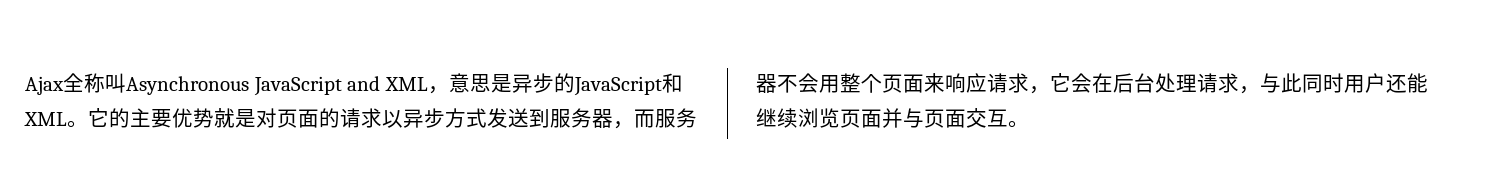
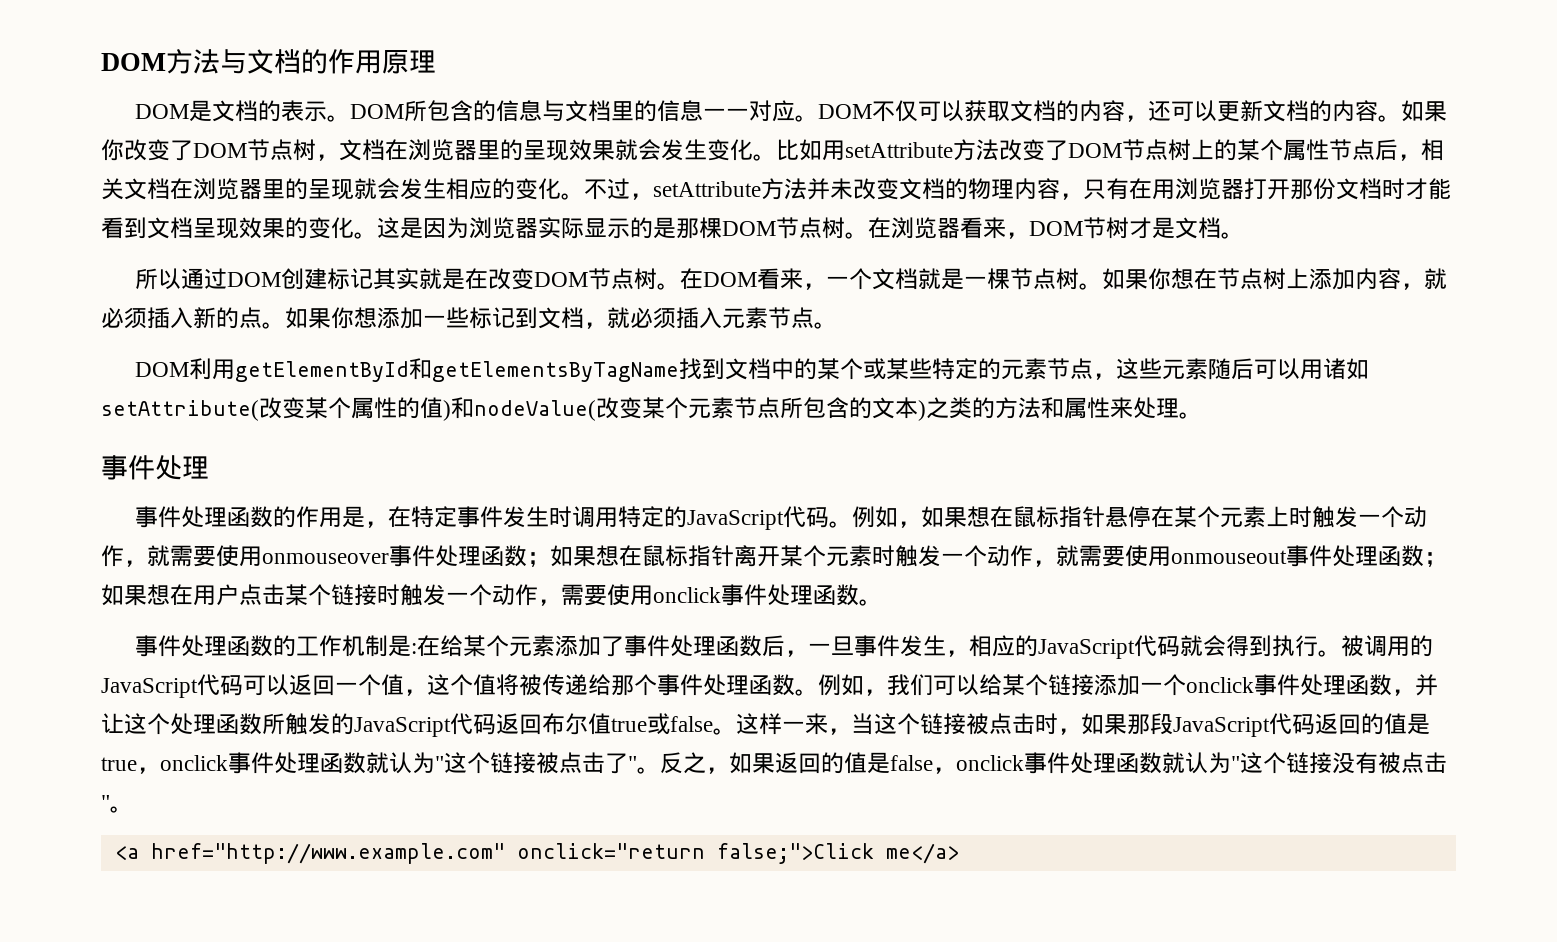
- Ajax全称叫Asynchronous JavaScript and XML，意思是异步的JavaScript和XML。它的主要优势就是对页面的请求以异步方式发送到服务器，而服务器不会用整个页面来响应请求，它会在后台处理请求，与此同时用户还能继续浏览页面并与页面交互。
+ DOM方法与文档的作用原理
+ DOM是文档的表示。DOM所包含的信息与文档里的信息一一对应。DOM不仅可以获取文档的内容，还可以更新文档的内容。如果你改变了DOM节点树，文档在浏览器里的呈现效果就会发生变化。比如用setAttribute方法改变了DOM节点树上的某个属性节点后，相关文档在浏览器里的呈现就会发生相应的变化。不过，setAttribute方法并未改变文档的物理内容，只有在用浏览器打开那份文档时才能看到文档呈现效果的变化。这是因为浏览器实际显示的是那棵DOM节点树。在浏览器看来，DOM节树才是文档。
+ 所以通过DOM创建标记其实就是在改变DOM节点树。在DOM看来，一个文档就是一棵节点树。如果你想在节点树上添加内容，就必须插入新的点。如果你想添加一些标记到文档，就必须插入元素节点。
+ DOM利用getElementById和getElementsByTagName找到文档中的某个或某些特定的元素节点，这些元素随后可以用诸如setAttribute(改变某个属性的值)和nodeValue(改变某个元素节点所包含的文本)之类的方法和属性来处理。
+ 事件处理
+ 事件处理函数的作用是，在特定事件发生时调用特定的JavaScript代码。例如，如果想在鼠标指针悬停在某个元素上时触发一个动作，就需要使用onmouseover事件处理函数；如果想在鼠标指针离开某个元素时触发一个动作，就需要使用onmouseout事件处理函数；如果想在用户点击某个链接时触发一个动作，需要使用onclick事件处理函数。
+ 事件处理函数的工作机制是:在给某个元素添加了事件处理函数后，一旦事件发生，相应的JavaScript代码就会得到执行。被调用的JavaScript代码可以返回一个值，这个值将被传递给那个事件处理函数。例如，我们可以给某个链接添加一个onclick事件处理函数，并让这个处理函数所触发的JavaScript代码返回布尔值true或false。这样一来，当这个链接被点击时，如果那段JavaScript代码返回的值是true，onclick事件处理函数就认为"这个链接被点击了"。反之，如果返回的值是false，onclick事件处理函数就认为"这个链接没有被点击"。
+ <a href="http://www.example.com" onclick="return false;">Click me</a>

